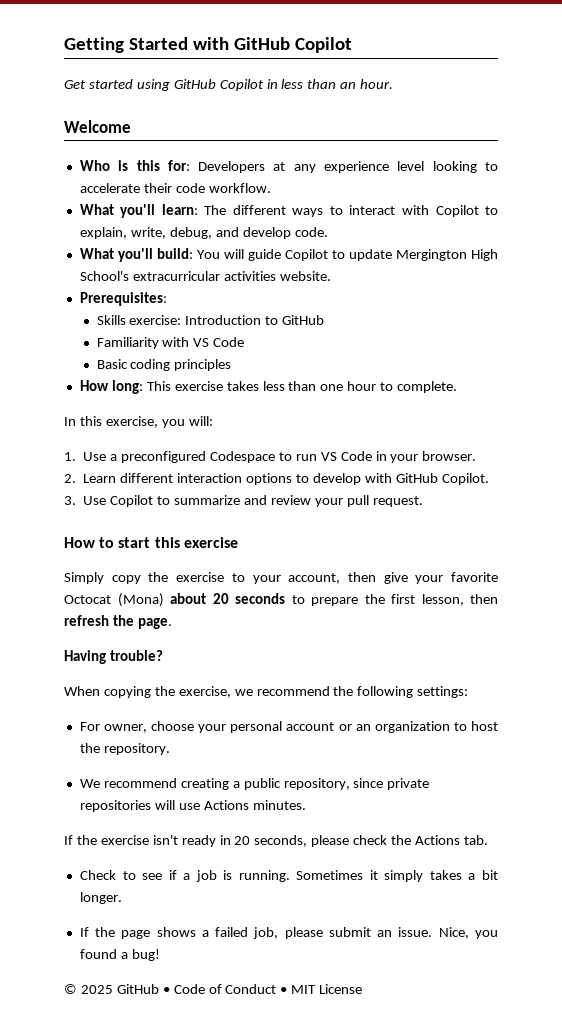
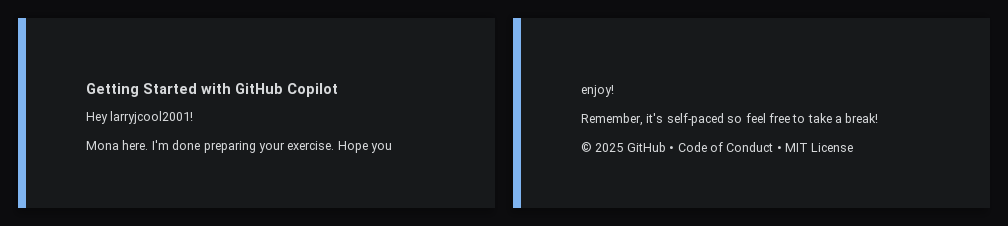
- Get started using GitHub Copilot in less than an hour.
- Welcome
- Who is this for: Developers at any experience level looking to accelerate their code workflow.
- What you'll learn: The different ways to interact with Copilot to explain, write, debug, and develop code.
- What you'll build: You will guide Copilot to update Mergington High School's extracurricular activities website.
- Prerequisites:
- Skills exercise: Introduction to GitHub
- Familiarity with VS Code
- Basic coding principles
- How long: This exercise takes less than one hour to complete.
- In this exercise, you will:
- 1. Use a preconfigured Codespace to run VS Code in your browser.
- 2. Learn different interaction options to develop with GitHub Copilot.
- 3. Use Copilot to summarize and review your pull request.
- How to start this exercise
- Simply copy the exercise to your account, then give your favorite Octocat (Mona) about 20 seconds to prepare the first lesson, then refresh the page.
- Having trouble?
- When copying the exercise, we recommend the following settings:
- For owner, choose your personal account or an organization to host the repository.
- We recommend creating a public repository, since private repositories will use Actions minutes.
- If the exercise isn't ready in 20 seconds, please check the Actions tab.
- Check to see if a job is running. Sometimes it simply takes a bit longer.
- If the page shows a failed job, please submit an issue. Nice, you found a bug!
+ Hey larryjcool2001!
+ Mona here. I'm done preparing your exercise. Hope you enjoy!
+ Remember, it's self-paced so feel free to take a break!

